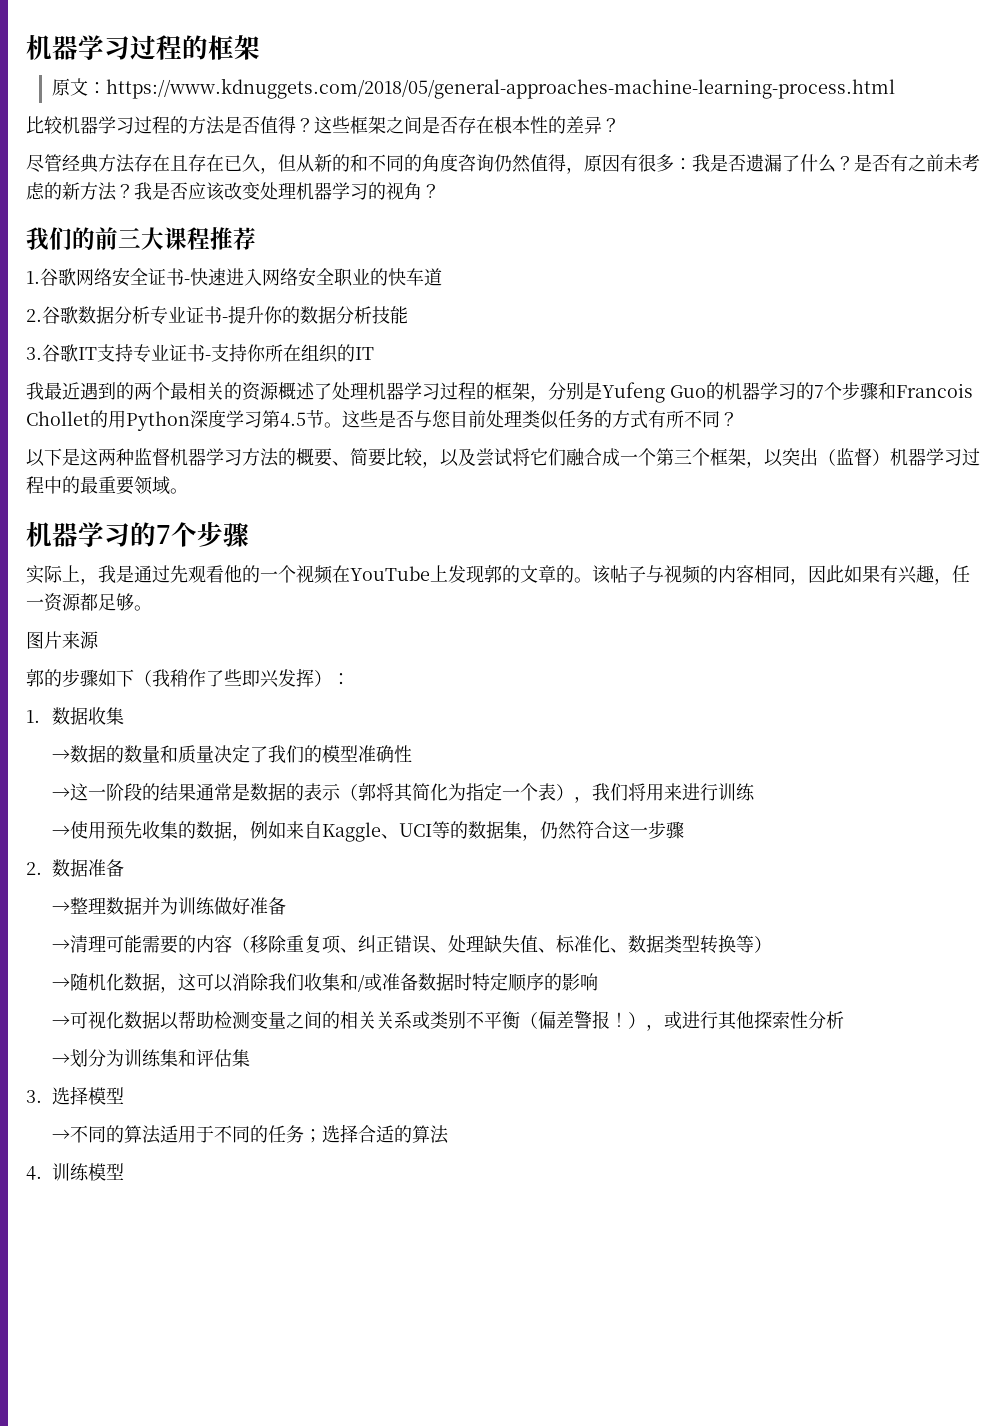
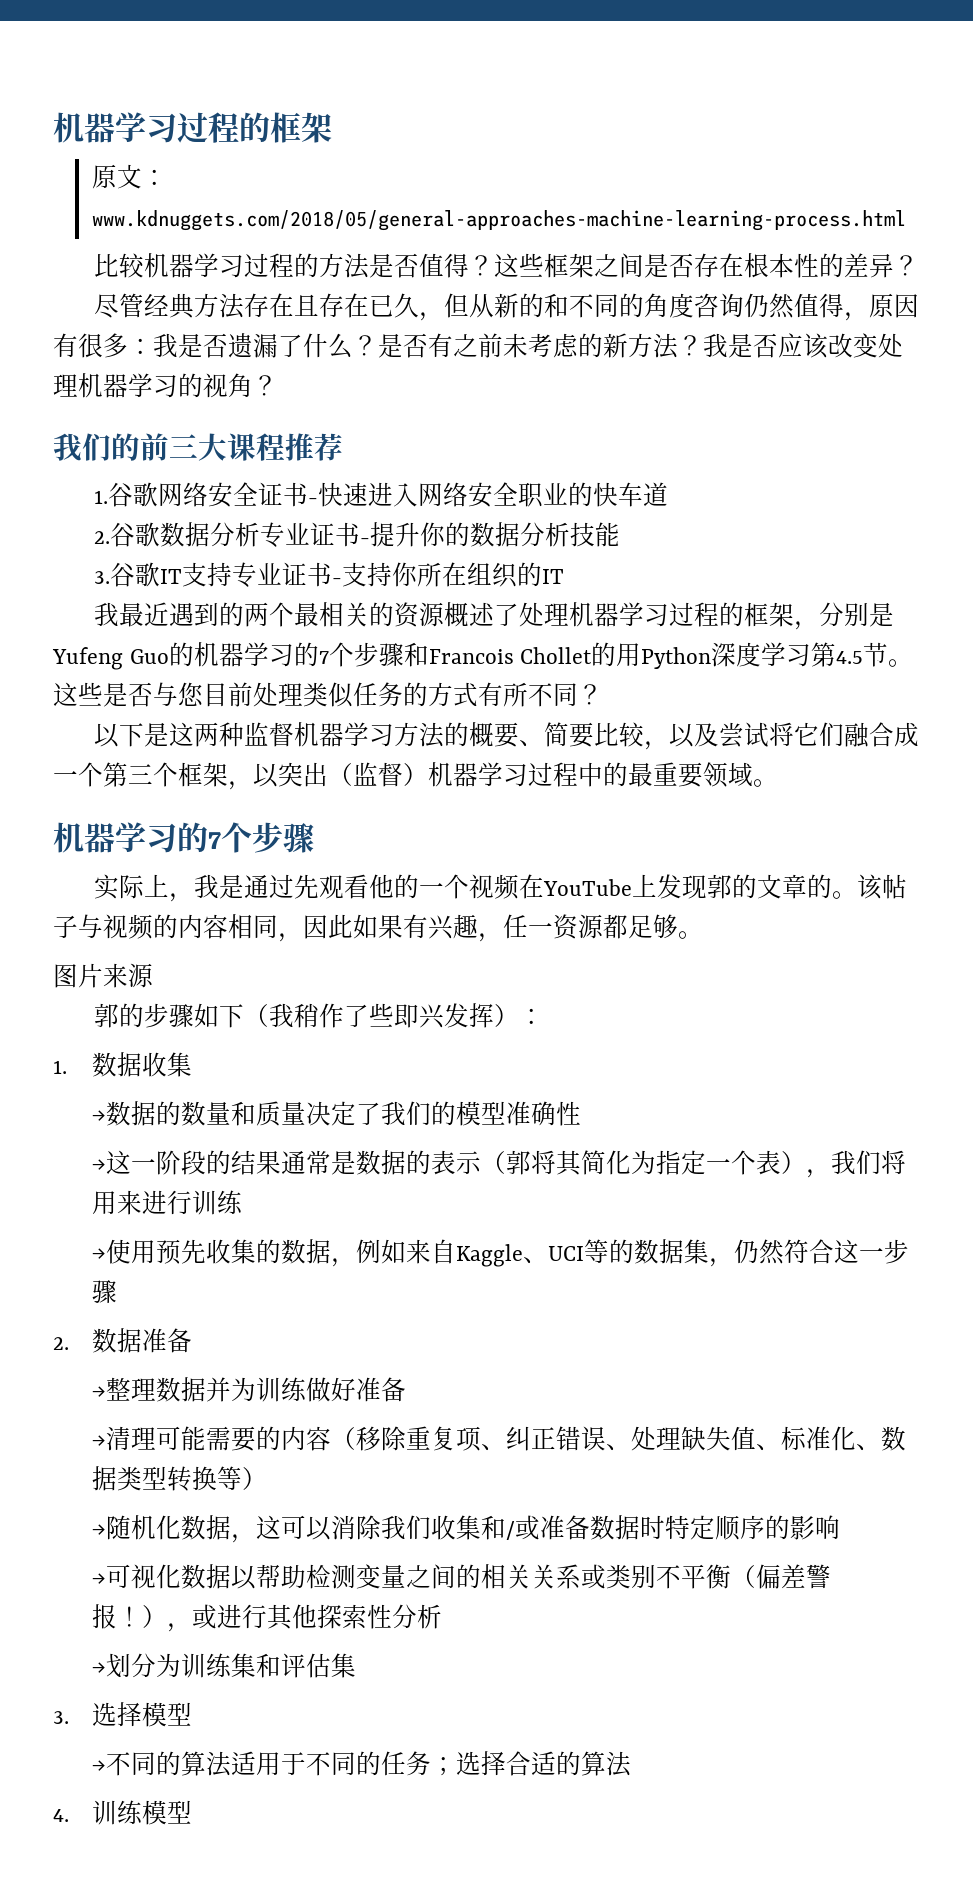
- 原文：https://www.kdnuggets.com/2018/05/general-approaches-machine-learning-process.html
+ 原文：www.kdnuggets.com/2018/05/general-approaches-machine-learning-process.html

